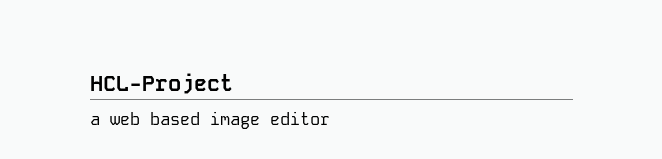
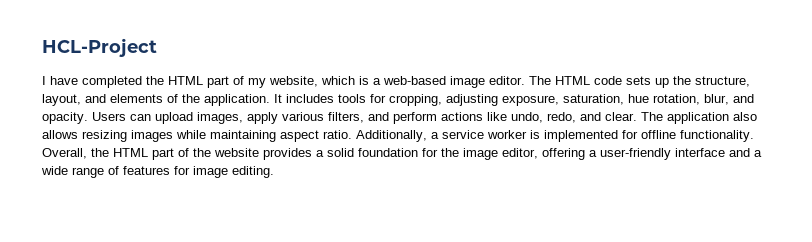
- a web based image editor
+ I have completed the HTML part of my website, which is a web-based image editor. The HTML code sets up the structure, layout, and elements of the application. It includes tools for cropping, adjusting exposure, saturation, hue rotation, blur, and opacity. Users can upload images, apply various filters, and perform actions like undo, redo, and clear. The application also allows resizing images while maintaining aspect ratio. Additionally, a service worker is implemented for offline functionality. Overall, the HTML part of the website provides a solid foundation for the image editor, offering a user-friendly interface and a wide range of features for image editing.

